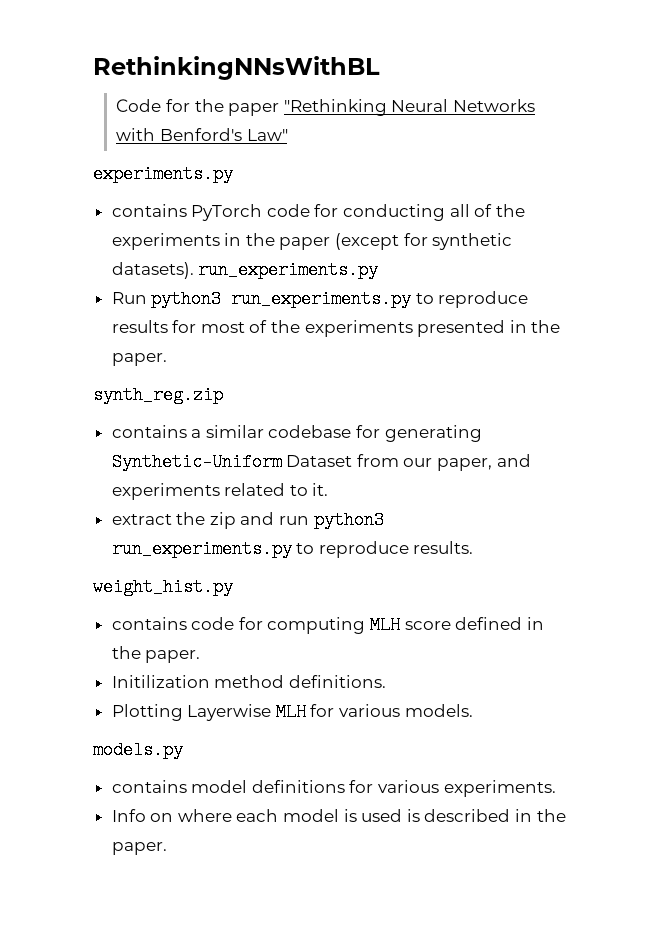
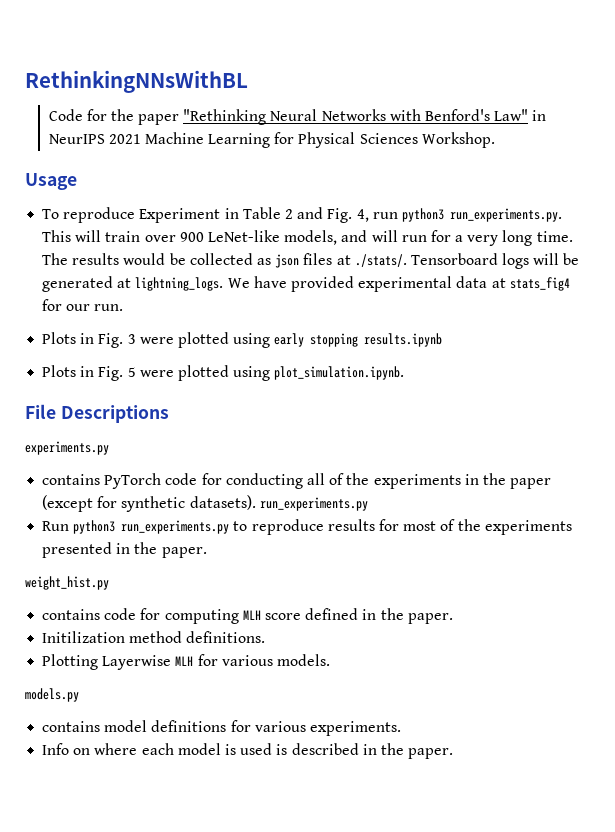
- Code for the paper "Rethinking Neural Networks with Benford's Law"
+ Code for the paper "Rethinking Neural Networks with Benford's Law" in NeurIPS 2021 Machine Learning for Physical Sciences Workshop.
+ Usage
+ To reproduce Experiment in Table 2 and Fig. 4, run python3 run_experiments.py. This will train over 900 LeNet-like models, and will run for a very long time. The results would be collected as json files at ./stats/. Tensorboard logs will be generated at lightning_logs. We have provided experimental data at stats_fig4 for our run.
+ Plots in Fig. 3 were plotted using early stopping results.ipynb
+ Plots in Fig. 5 were plotted using plot_simulation.ipynb.
+ File Descriptions
- synth_reg.zip
- contains a similar codebase for generating Synthetic-Uniform Dataset from our paper, and experiments related to it.
- extract the zip and run python3 run_experiments.py to reproduce results.

